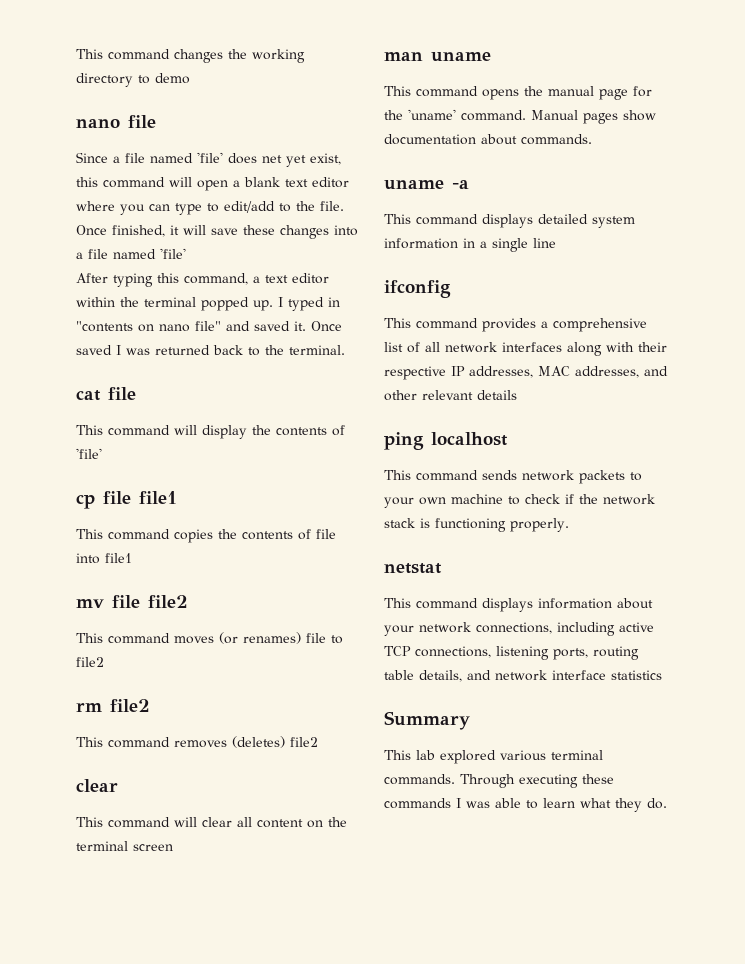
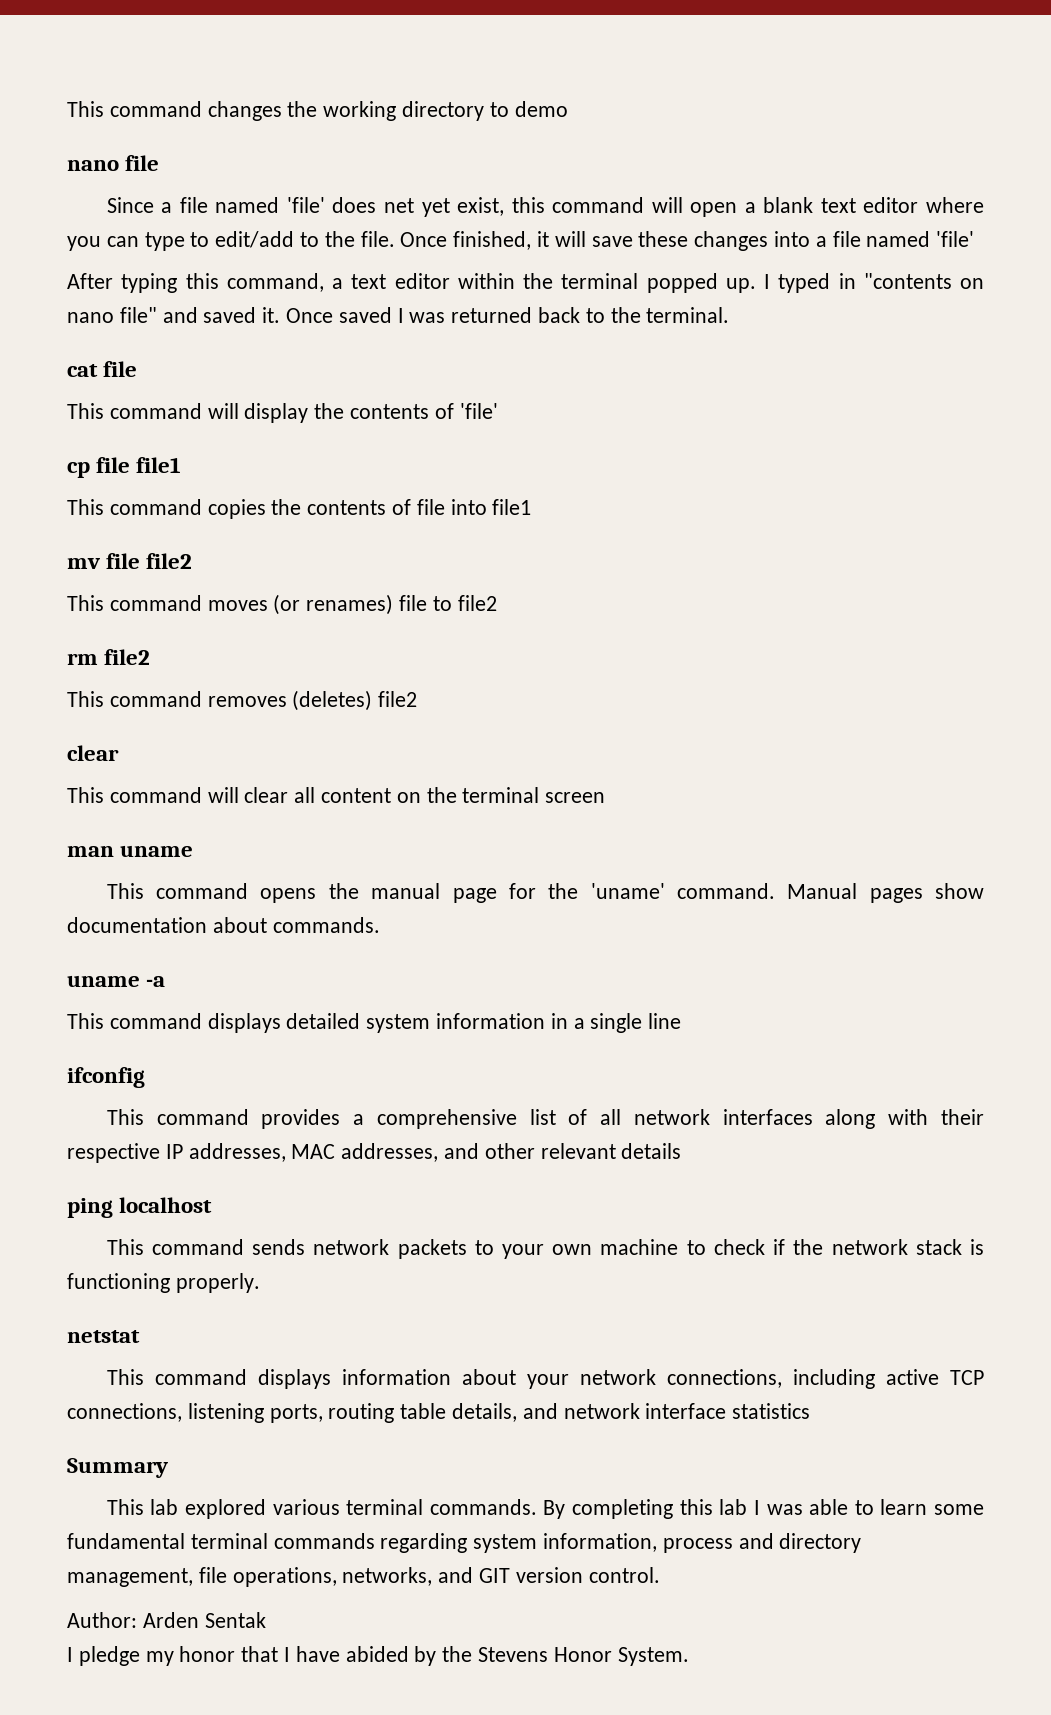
- Through executing these commands I was able to learn what they do.
+ By completing this lab I was able to learn some fundamental terminal commands regarding system information, process and directory management, file operations, networks, and GIT version control.
+ Author: Arden Sentak
+ I pledge my honor that I have abided by the Stevens Honor System.

